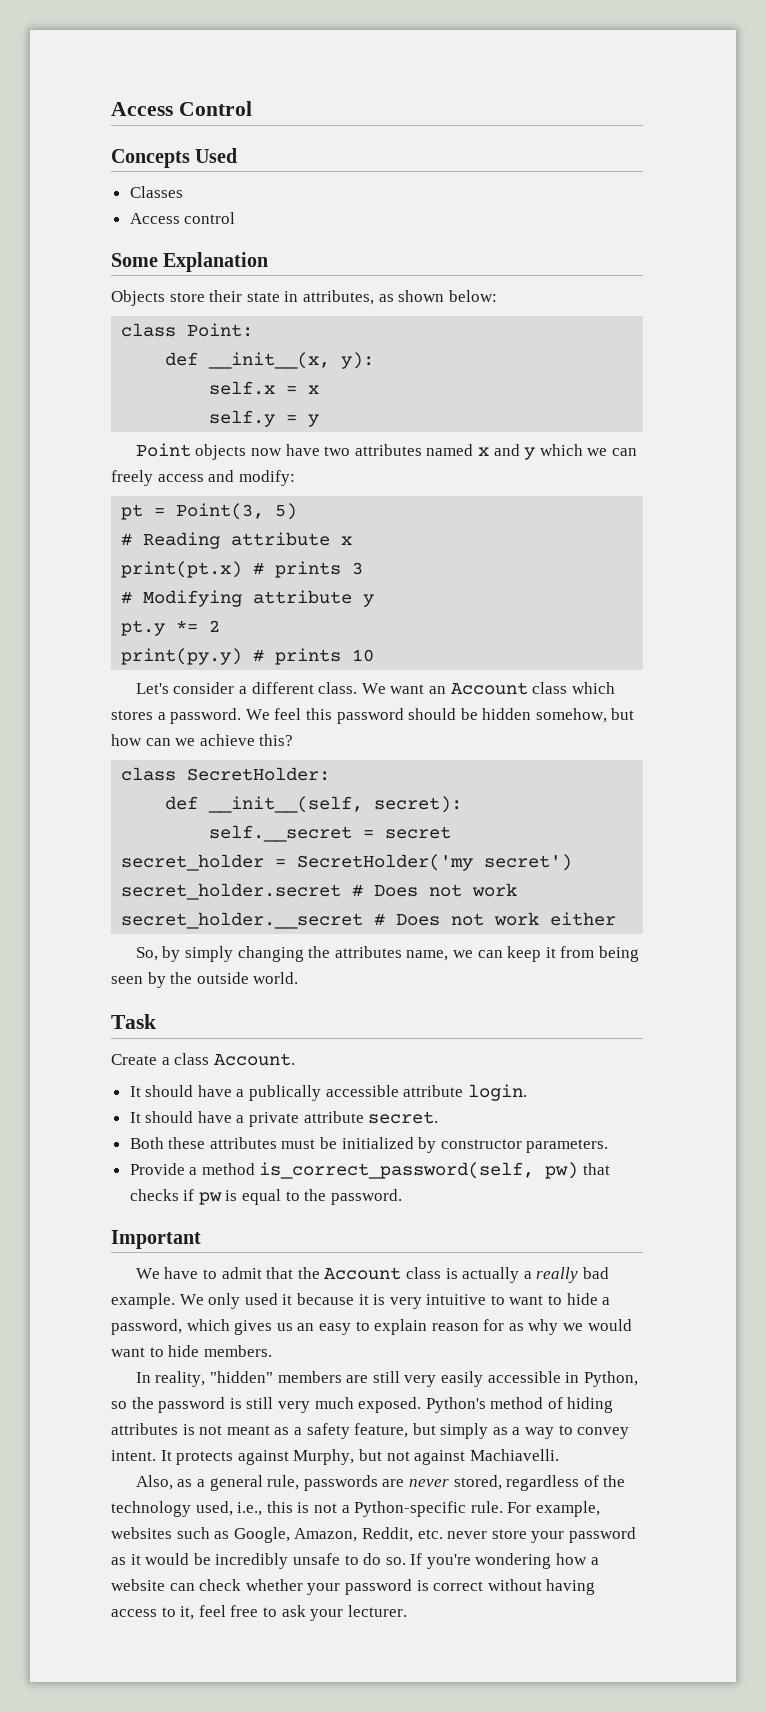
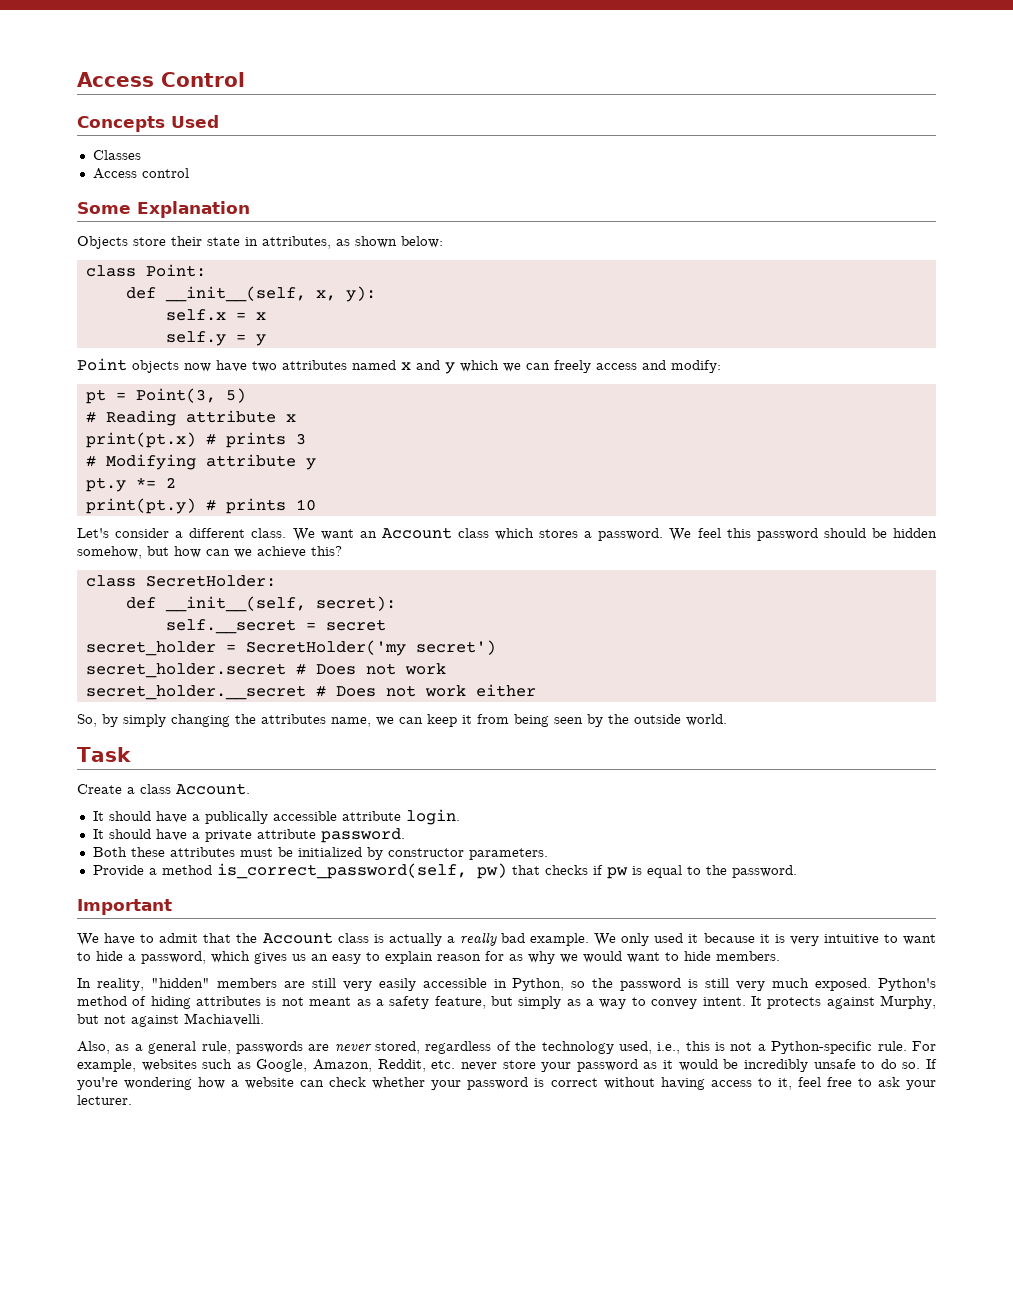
- def __init__(x, y):
+ def __init__(self, x, y):
- print(py.y) # prints 10
+ print(pt.y) # prints 10
- It should have a private attribute secret.
+ It should have a private attribute password.

